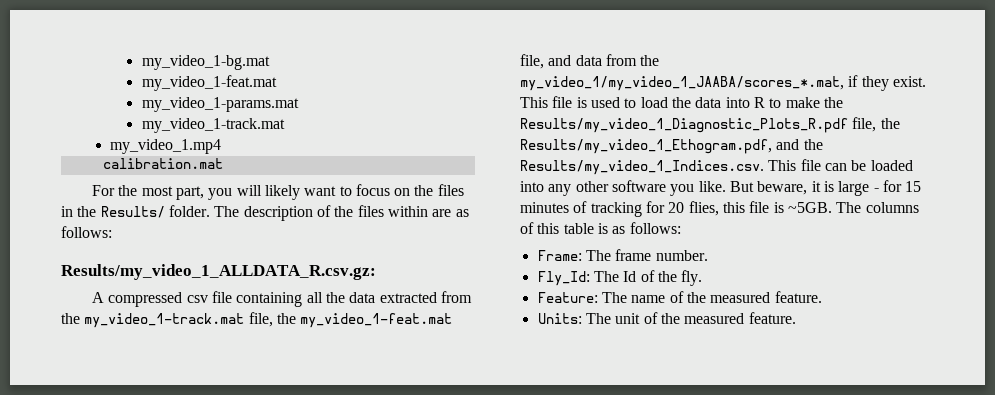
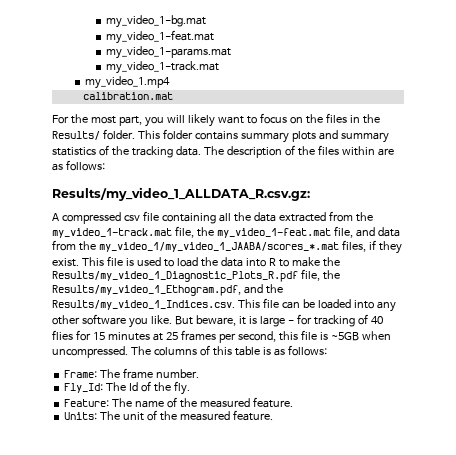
+ This folder contains summary plots and summary statistics of the tracking data.
- A compressed csv file containing all the data extracted from the my_video_1-track.mat file, the my_video_1-feat.mat file, and data from the my_video_1/my_video_1_JAABA/scores_*.mat, if they exist.
+ A compressed csv file containing all the data extracted from the my_video_1-track.mat file, the my_video_1-feat.mat file, and data from the my_video_1/my_video_1_JAABA/scores_*.mat files, if they exist.
- But beware, it is large - for 15 minutes of tracking for 20 flies, this file is ~5GB.
+ But beware, it is large - for tracking of 40 flies for 15 minutes at 25 frames per second, this file is ~5GB when uncompressed.

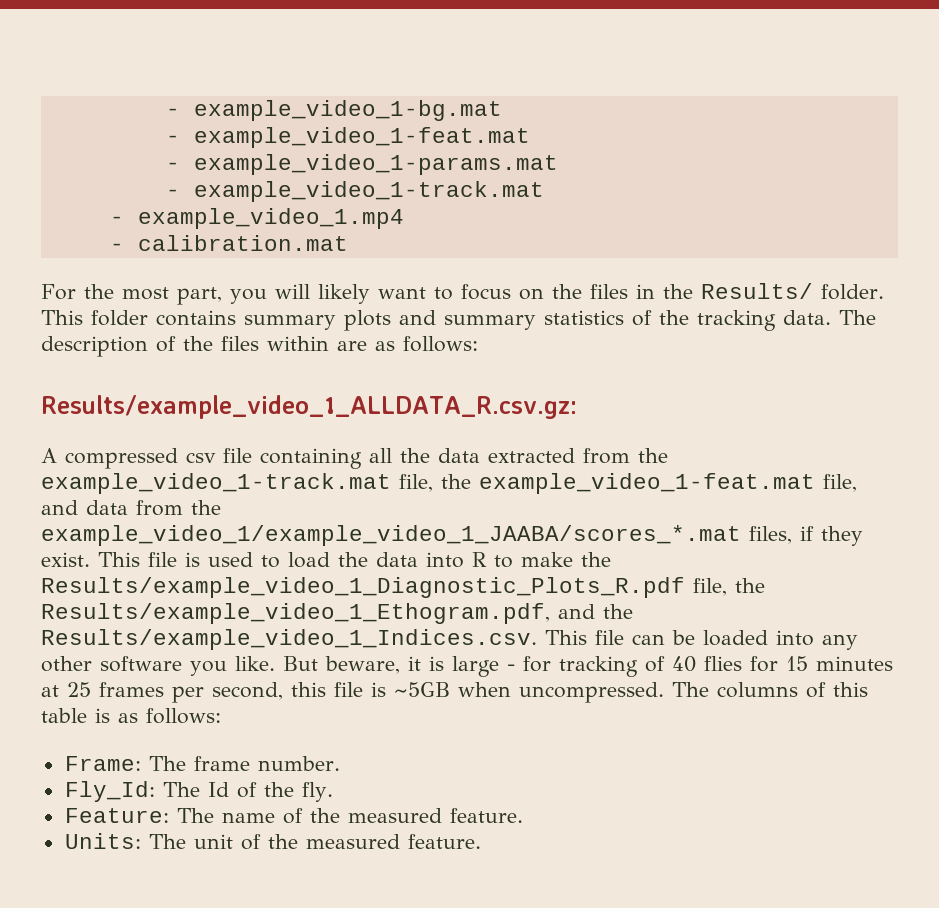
- my_video_1-bg.mat
- my_video_1-feat.mat
- my_video_1-params.mat
- my_video_1-track.mat
- my_video_1.mp4
- calibration.mat
+ - example_video_1-bg.mat
+ - example_video_1-feat.mat
+ - example_video_1-params.mat
+ - example_video_1-track.mat
+ - example_video_1.mp4
+ - calibration.mat
- Results/my_video_1_ALLDATA_R.csv.gz:
+ Results/example_video_1_ALLDATA_R.csv.gz:
- A compressed csv file containing all the data extracted from the my_video_1-track.mat file, the my_video_1-feat.mat file, and data from the my_video_1/my_video_1_JAABA/scores_*.mat files, if they exist.
+ A compressed csv file containing all the data extracted from the example_video_1-track.mat file, the example_video_1-feat.mat file, and data from the example_video_1/example_video_1_JAABA/scores_*.mat files, if they exist.
- This file is used to load the data into R to make the Results/my_video_1_Diagnostic_Plots_R.pdf file, the Results/my_video_1_Ethogram.pdf, and the Results/my_video_1_Indices.csv. This file can be loaded into any other software you like.
+ This file is used to load the data into R to make the Results/example_video_1_Diagnostic_Plots_R.pdf file, the Results/example_video_1_Ethogram.pdf, and the Results/example_video_1_Indices.csv. This file can be loaded into any other software you like.

